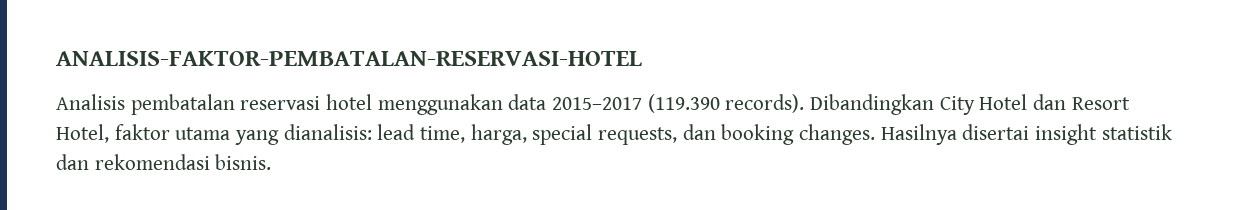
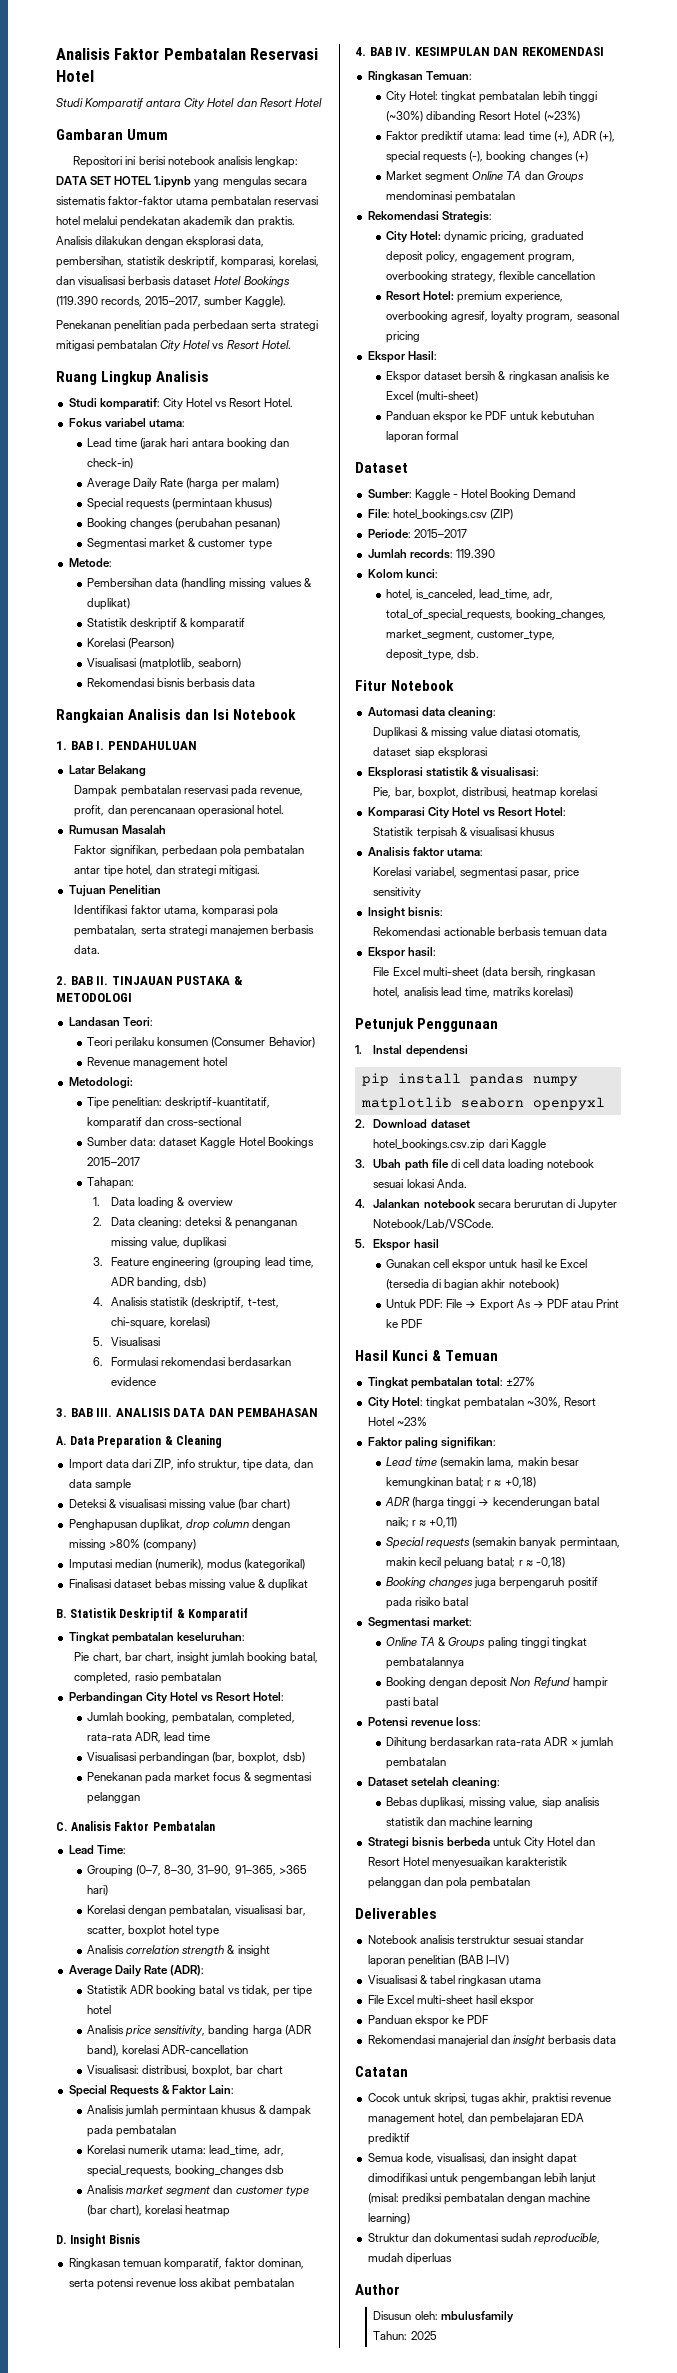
- ANALISIS-FAKTOR-PEMBATALAN-RESERVASI-HOTEL
- Analisis pembatalan reservasi hotel menggunakan data 2015–2017 (119.390 records). Dibandingkan City Hotel dan Resort Hotel, faktor utama yang dianalisis: lead time, harga, special requests, dan booking changes. Hasilnya disertai insight statistik dan rekomendasi bisnis.
+ Analisis Faktor Pembatalan Reservasi Hotel
+ Studi Komparatif antara City Hotel dan Resort Hotel
+ Gambaran Umum
+ Repositori ini berisi notebook analisis lengkap: DATA SET HOTEL 1.ipynb yang mengulas secara sistematis faktor-faktor utama pembatalan reservasi hotel melalui pendekatan akademik dan praktis. Analisis dilakukan dengan eksplorasi data, pembersihan, statistik deskriptif, komparasi, korelasi, dan visualisasi berbasis dataset Hotel Bookings (119.390 records, 2015–2017, sumber Kaggle).
+ Penekanan penelitian pada perbedaan serta strategi mitigasi pembatalan City Hotel vs Resort Hotel.
+ Ruang Lingkup Analisis
+ Studi komparatif: City Hotel vs Resort Hotel.
+ Fokus variabel utama:
+ Lead time (jarak hari antara booking dan check-in)
+ Average Daily Rate (harga per malam)
+ Special requests (permintaan khusus)
+ Booking changes (perubahan pesanan)
+ Segmentasi market & customer type
+ Metode:
+ Pembersihan data (handling missing values & duplikat)
+ Statistik deskriptif & komparatif
+ Korelasi (Pearson)
+ Visualisasi (matplotlib, seaborn)
+ Rekomendasi bisnis berbasis data
+ Rangkaian Analisis dan Isi Notebook
+ 1. BAB I. PENDAHULUAN
+ Latar Belakang
+ Dampak pembatalan reservasi pada revenue, profit, dan perencanaan operasional hotel.
+ Rumusan Masalah
+ Faktor signifikan, perbedaan pola pembatalan antar tipe hotel, dan strategi mitigasi.
+ Tujuan Penelitian
+ Identifikasi faktor utama, komparasi pola pembatalan, serta strategi manajemen berbasis data.
+ 2. BAB II. TINJAUAN PUSTAKA & METODOLOGI
+ Landasan Teori:
+ Teori perilaku konsumen (Consumer Behavior)
+ Revenue management hotel
+ Metodologi:
+ Tipe penelitian: deskriptif-kuantitatif, komparatif dan cross-sectional
+ Sumber data: dataset Kaggle Hotel Bookings 2015–2017
+ Tahapan:
+ 1. Data loading & overview
+ 2. Data cleaning: deteksi & penanganan missing value, duplikasi
+ 3. Feature engineering (grouping lead time, ADR banding, dsb)
+ 4. Analisis statistik (deskriptif, t-test, chi-square, korelasi)
+ 5. Visualisasi
+ 6. Formulasi rekomendasi berdasarkan evidence
+ 3. BAB III. ANALISIS DATA DAN PEMBAHASAN
+ A. Data Preparation & Cleaning
+ Import data dari ZIP, info struktur, tipe data, dan data sample
+ Deteksi & visualisasi missing value (bar chart)
+ Penghapusan duplikat, drop column dengan missing >80% (company)
+ Imputasi median (numerik), modus (kategorikal)
+ Finalisasi dataset bebas missing value & duplikat
+ B. Statistik Deskriptif & Komparatif
+ Tingkat pembatalan keseluruhan:
+ Pie chart, bar chart, insight jumlah booking batal, completed, rasio pembatalan
+ Perbandingan City Hotel vs Resort Hotel:
+ Jumlah booking, pembatalan, completed, rata-rata ADR, lead time
+ Visualisasi perbandingan (bar, boxplot, dsb)
+ Penekanan pada market focus & segmentasi pelanggan
+ C. Analisis Faktor Pembatalan
+ Lead Time:
+ Grouping (0–7, 8–30, 31–90, 91–365, >365 hari)
+ Korelasi dengan pembatalan, visualisasi bar, scatter, boxplot hotel type
+ Analisis correlation strength & insight
+ Average Daily Rate (ADR):
+ Statistik ADR booking batal vs tidak, per tipe hotel
+ Analisis price sensitivity, banding harga (ADR band), korelasi ADR-cancellation
+ Visualisasi: distribusi, boxplot, bar chart
+ Special Requests & Faktor Lain:
+ Analisis jumlah permintaan khusus & dampak pada pembatalan
+ Korelasi numerik utama: lead_time, adr, special_requests, booking_changes dsb
+ Analisis market segment dan customer type (bar chart), korelasi heatmap
+ D. Insight Bisnis
+ Ringkasan temuan komparatif, faktor dominan, serta potensi revenue loss akibat pembatalan
+ 4. BAB IV. KESIMPULAN DAN REKOMENDASI
+ Ringkasan Temuan:
+ City Hotel: tingkat pembatalan lebih tinggi (~30%) dibanding Resort Hotel (~23%)
+ Faktor prediktif utama: lead time (+), ADR (+), special requests (-), booking changes (+)
+ Market segment Online TA dan Groups mendominasi pembatalan
+ Rekomendasi Strategis:
+ City Hotel: dynamic pricing, graduated deposit policy, engagement program, overbooking strategy, flexible cancellation
+ Resort Hotel: premium experience, overbooking agresif, loyalty program, seasonal pricing
+ Ekspor Hasil:
+ Ekspor dataset bersih & ringkasan analisis ke Excel (multi-sheet)
+ Panduan ekspor ke PDF untuk kebutuhan laporan formal
+ Dataset
+ Sumber: Kaggle - Hotel Booking Demand
+ File: hotel_bookings.csv (ZIP)
+ Periode: 2015–2017
+ Jumlah records: 119.390
+ Kolom kunci:
+ hotel, is_canceled, lead_time, adr, total_of_special_requests, booking_changes, market_segment, customer_type, deposit_type, dsb.
+ Fitur Notebook
+ Automasi data cleaning:
+ Duplikasi & missing value diatasi otomatis, dataset siap eksplorasi
+ Eksplorasi statistik & visualisasi:
+ Pie, bar, boxplot, distribusi, heatmap korelasi
+ Komparasi City Hotel vs Resort Hotel:
+ Statistik terpisah & visualisasi khusus
+ Analisis faktor utama:
+ Korelasi variabel, segmentasi pasar, price sensitivity
+ Insight bisnis:
+ Rekomendasi actionable berbasis temuan data
+ Ekspor hasil:
+ File Excel multi-sheet (data bersih, ringkasan hotel, analisis lead time, matriks korelasi)
+ Petunjuk Penggunaan
+ 1. Instal dependensi
+ pip install pandas numpy matplotlib seaborn openpyxl
+ 2. Download dataset
+ hotel_bookings.csv.zip dari Kaggle
+ 3. Ubah path file di cell data loading notebook sesuai lokasi Anda.
+ 4. Jalankan notebook secara berurutan di Jupyter Notebook/Lab/VSCode.
+ 5. Ekspor hasil
+ Gunakan cell ekspor untuk hasil ke Excel (tersedia di bagian akhir notebook)
+ Untuk PDF: File → Export As → PDF atau Print ke PDF
+ Hasil Kunci & Temuan
+ Tingkat pembatalan total: ±27%
+ City Hotel: tingkat pembatalan ~30%, Resort Hotel ~23%
+ Faktor paling signifikan:
+ Lead time (semakin lama, makin besar kemungkinan batal; r ≈ +0,18)
+ ADR (harga tinggi → kecenderungan batal naik; r ≈ +0,11)
+ Special requests (semakin banyak permintaan, makin kecil peluang batal; r ≈ -0,18)
+ Booking changes juga berpengaruh positif pada risiko batal
+ Segmentasi market:
+ Online TA & Groups paling tinggi tingkat pembatalannya
+ Booking dengan deposit Non Refund hampir pasti batal
+ Potensi revenue loss:
+ Dihitung berdasarkan rata-rata ADR × jumlah pembatalan
+ Dataset setelah cleaning:
+ Bebas duplikasi, missing value, siap analisis statistik dan machine learning
+ Strategi bisnis berbeda untuk City Hotel dan Resort Hotel menyesuaikan karakteristik pelanggan dan pola pembatalan
+ Deliverables
+ Notebook analisis terstruktur sesuai standar laporan penelitian (BAB I–IV)
+ Visualisasi & tabel ringkasan utama
+ File Excel multi-sheet hasil ekspor
+ Panduan ekspor ke PDF
+ Rekomendasi manajerial dan insight berbasis data
+ Catatan
+ Cocok untuk skripsi, tugas akhir, praktisi revenue management hotel, dan pembelajaran EDA prediktif
+ Semua kode, visualisasi, dan insight dapat dimodifikasi untuk pengembangan lebih lanjut (misal: prediksi pembatalan dengan machine learning)
+ Struktur dan dokumentasi sudah reproducible, mudah diperluas
+ Author
+ Disusun oleh: mbulusfamily
+ Tahun: 2025

